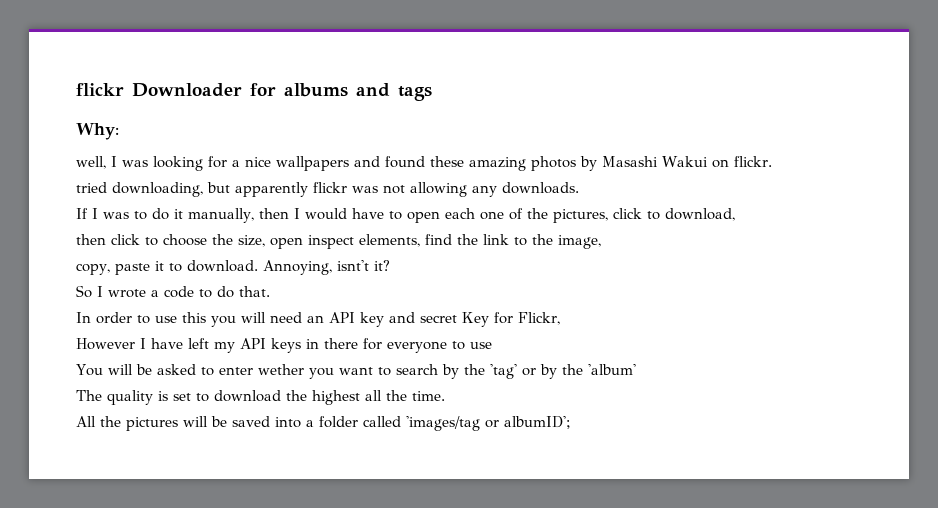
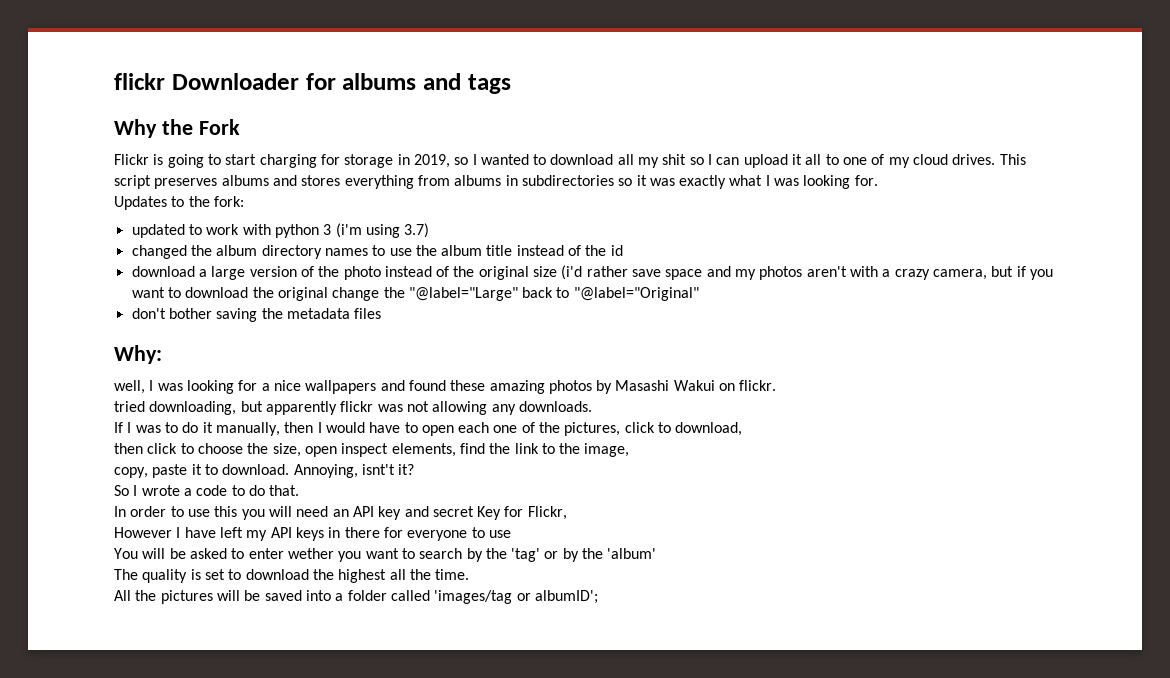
+ Why the Fork
+ Flickr is going to start charging for storage in 2019, so I wanted to download all my shit so I can upload it all to one of my cloud drives. This script preserves albums and stores everything from albums in subdirectories so it was exactly what I was looking for.
+ Updates to the fork:
+ updated to work with python 3 (i'm using 3.7)
+ changed the album directory names to use the album title instead of the id
+ download a large version of the photo instead of the original size (i'd rather save space and my photos aren't with a crazy camera, but if you want to download the original change the "@label="Large" back to "@label="Original"
+ don't bother saving the metadata files

